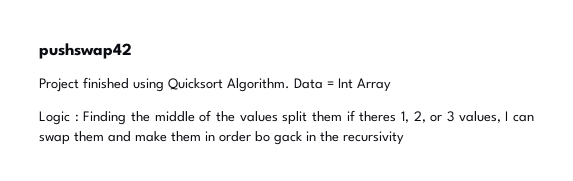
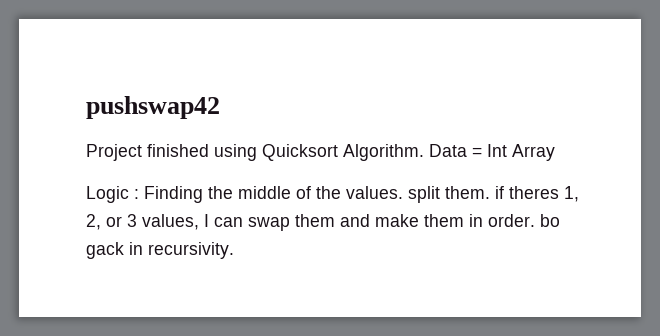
- Logic : Finding the middle of the values split them if theres 1, 2, or 3 values, I can swap them and make them in order bo gack in the recursivity
+ Logic : Finding the middle of the values. split them. if theres 1, 2, or 3 values, I can swap them and make them in order. bo gack in recursivity.

